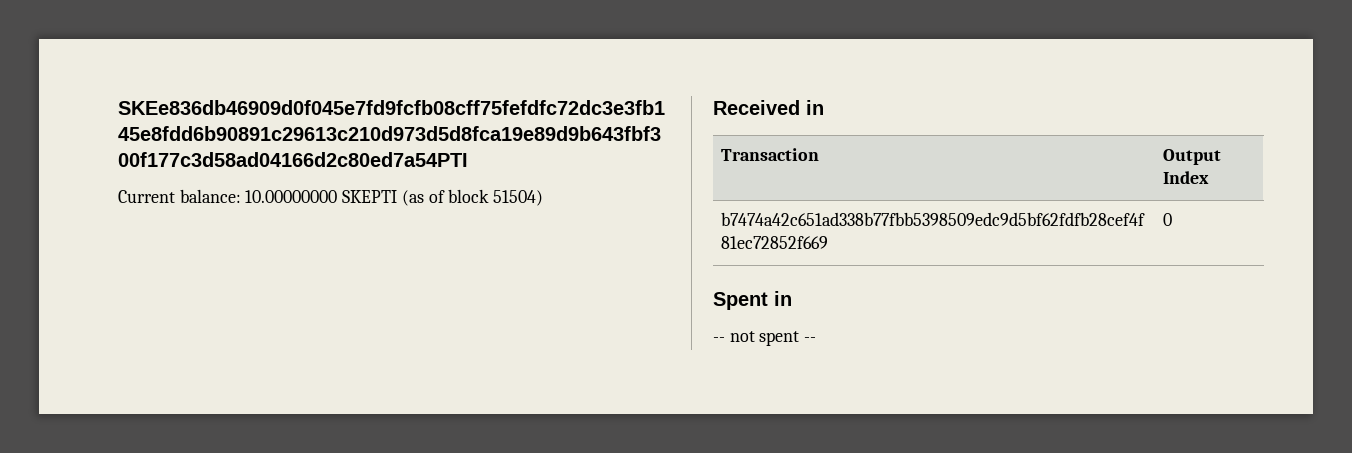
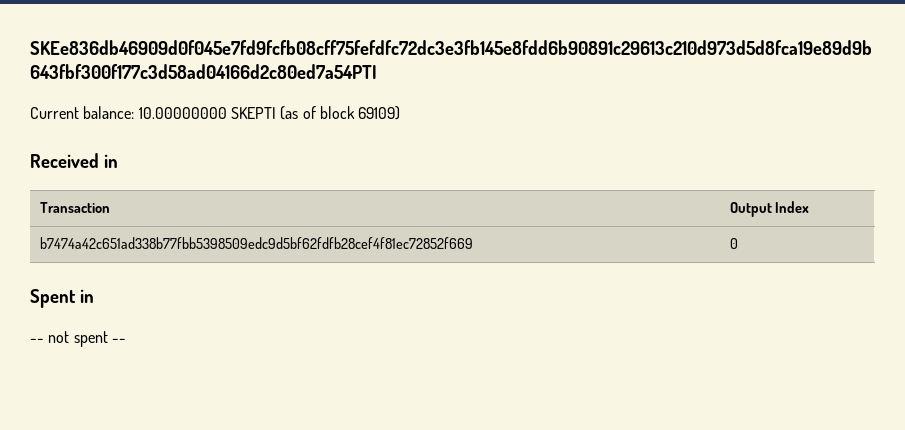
- Current balance: 10.00000000 SKEPTI (as of block 51504)
+ Current balance: 10.00000000 SKEPTI (as of block 69109)

